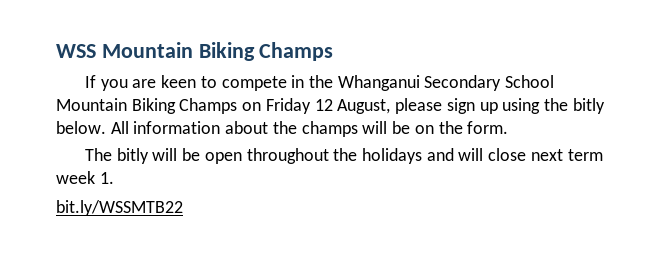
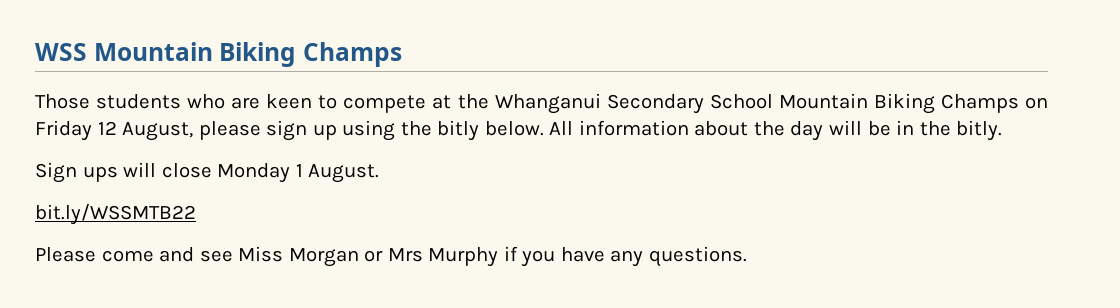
- If you are keen to compete in the Whanganui Secondary School Mountain Biking Champs on Friday 12 August, please sign up using the bitly below.
+ Those students who are keen to compete at the Whanganui Secondary School Mountain Biking Champs on Friday 12 August, please sign up using the bitly below.
- All information about the champs will be on the form.
- The bitly will be open throughout the holidays and will close next term week 1.
+ All information about the day will be in the bitly.
+ Sign ups will close Monday 1 August.
  bit.ly/WSSMTB22
+ Please come and see Miss Morgan or Mrs Murphy if you have any questions.

